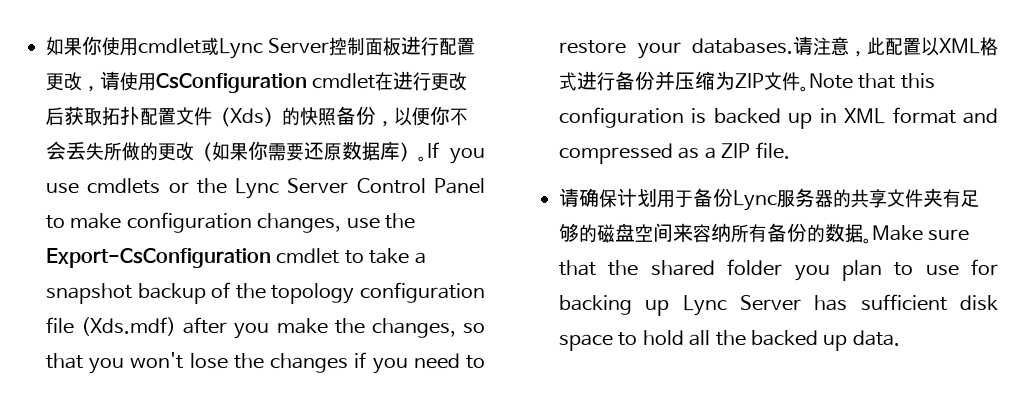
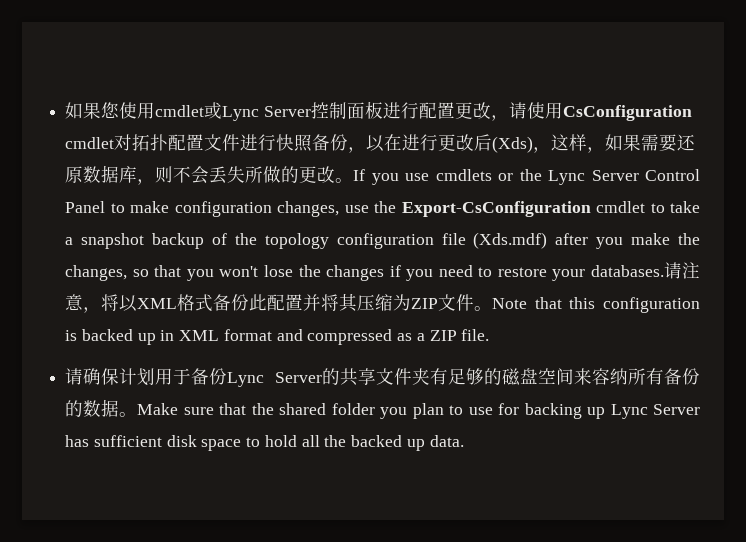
- 如果你使用cmdlet或Lync Server控制面板进行配置更改，请使用CsConfiguration cmdlet在进行更改后获取拓扑配置文件（Xds）的快照备份，以便你不会丢失所做的更改（如果你需要还原数据库）。
+ 如果您使用cmdlet或Lync Server控制面板进行配置更改，请使用CsConfiguration cmdlet对拓扑配置文件进行快照备份，以在进行更改后(Xds)，这样，如果需要还原数据库，则不会丢失所做的更改。
- 请注意，此配置以XML格式进行备份并压缩为ZIP文件。
+ 请注意，将以XML格式备份此配置并将其压缩为ZIP文件。
- 请确保计划用于备份Lync服务器的共享文件夹有足够的磁盘空间来容纳所有备份的数据。
+ 请确保计划用于备份Lync Server的共享文件夹有足够的磁盘空间来容纳所有备份的数据。

